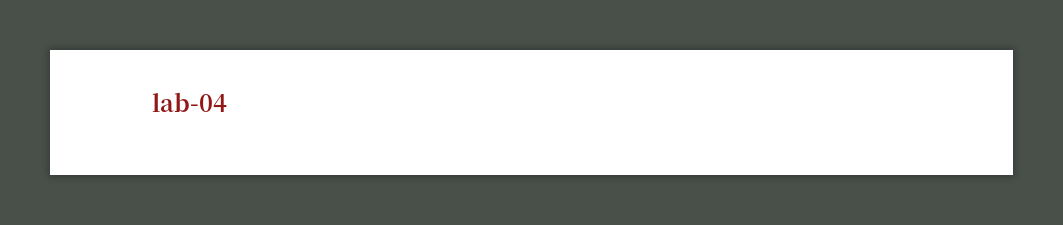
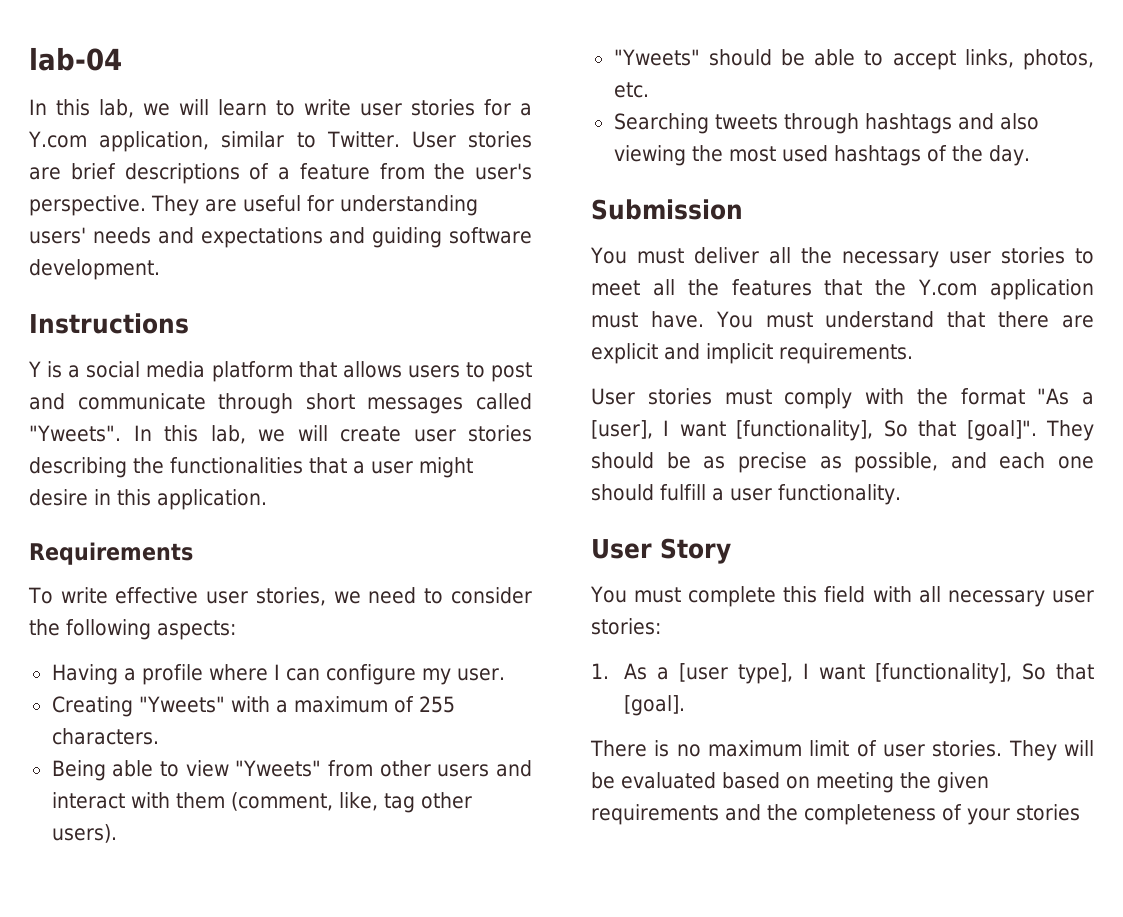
+ In this lab, we will learn to write user stories for a Y.com application, similar to Twitter. User stories are brief descriptions of a feature from the user's perspective. They are useful for understanding users' needs and expectations and guiding software development.
+ Instructions
+ Y is a social media platform that allows users to post and communicate through short messages called "Yweets". In this lab, we will create user stories describing the functionalities that a user might desire in this application.
+ Requirements
+ To write effective user stories, we need to consider the following aspects:
+ Having a profile where I can configure my user.
+ Creating "Yweets" with a maximum of 255 characters.
+ Being able to view "Yweets" from other users and interact with them (comment, like, tag other users).
+ "Yweets" should be able to accept links, photos, etc.
+ Searching tweets through hashtags and also viewing the most used hashtags of the day.
+ Submission
+ You must deliver all the necessary user stories to meet all the features that the Y.com application must have. You must understand that there are explicit and implicit requirements.
+ User stories must comply with the format "As a [user], I want [functionality], So that [goal]". They should be as precise as possible, and each one should fulfill a user functionality.
+ User Story
+ You must complete this field with all necessary user stories:
+ 1. As a [user type], I want [functionality], So that [goal].
+ There is no maximum limit of user stories. They will be evaluated based on meeting the given requirements and the completeness of your stories

